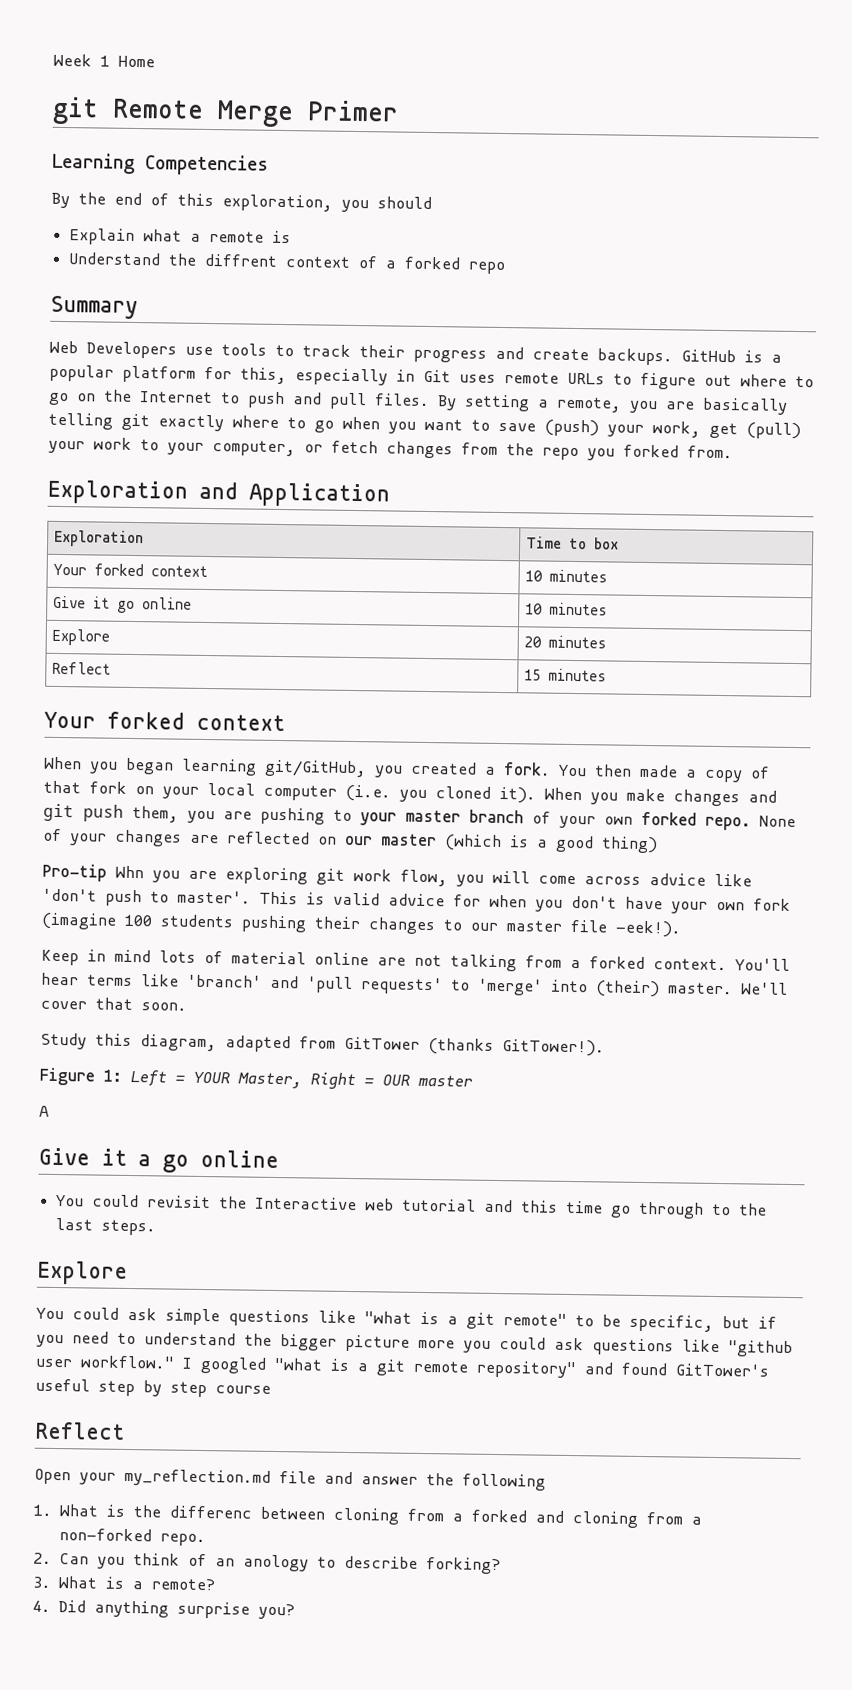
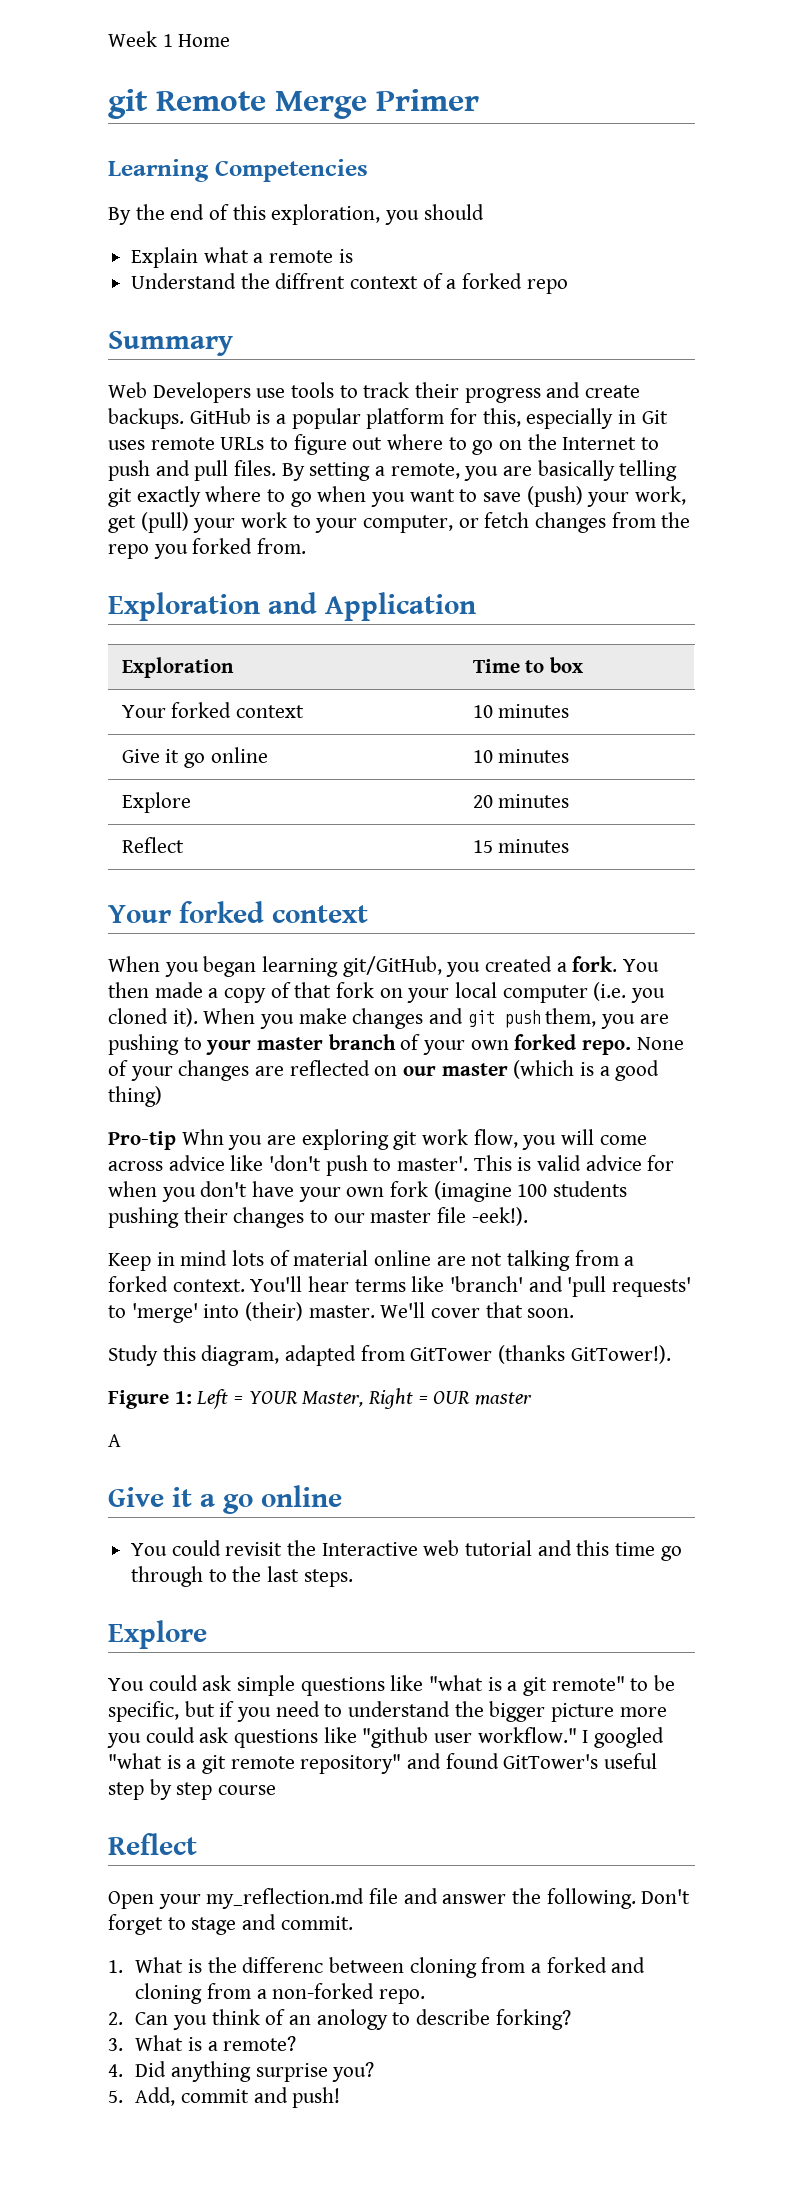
- Open your my_reflection.md file and answer the following
+ Open your my_reflection.md file and answer the following. Don't forget to stage and commit.
+ 5. Add, commit and push!

